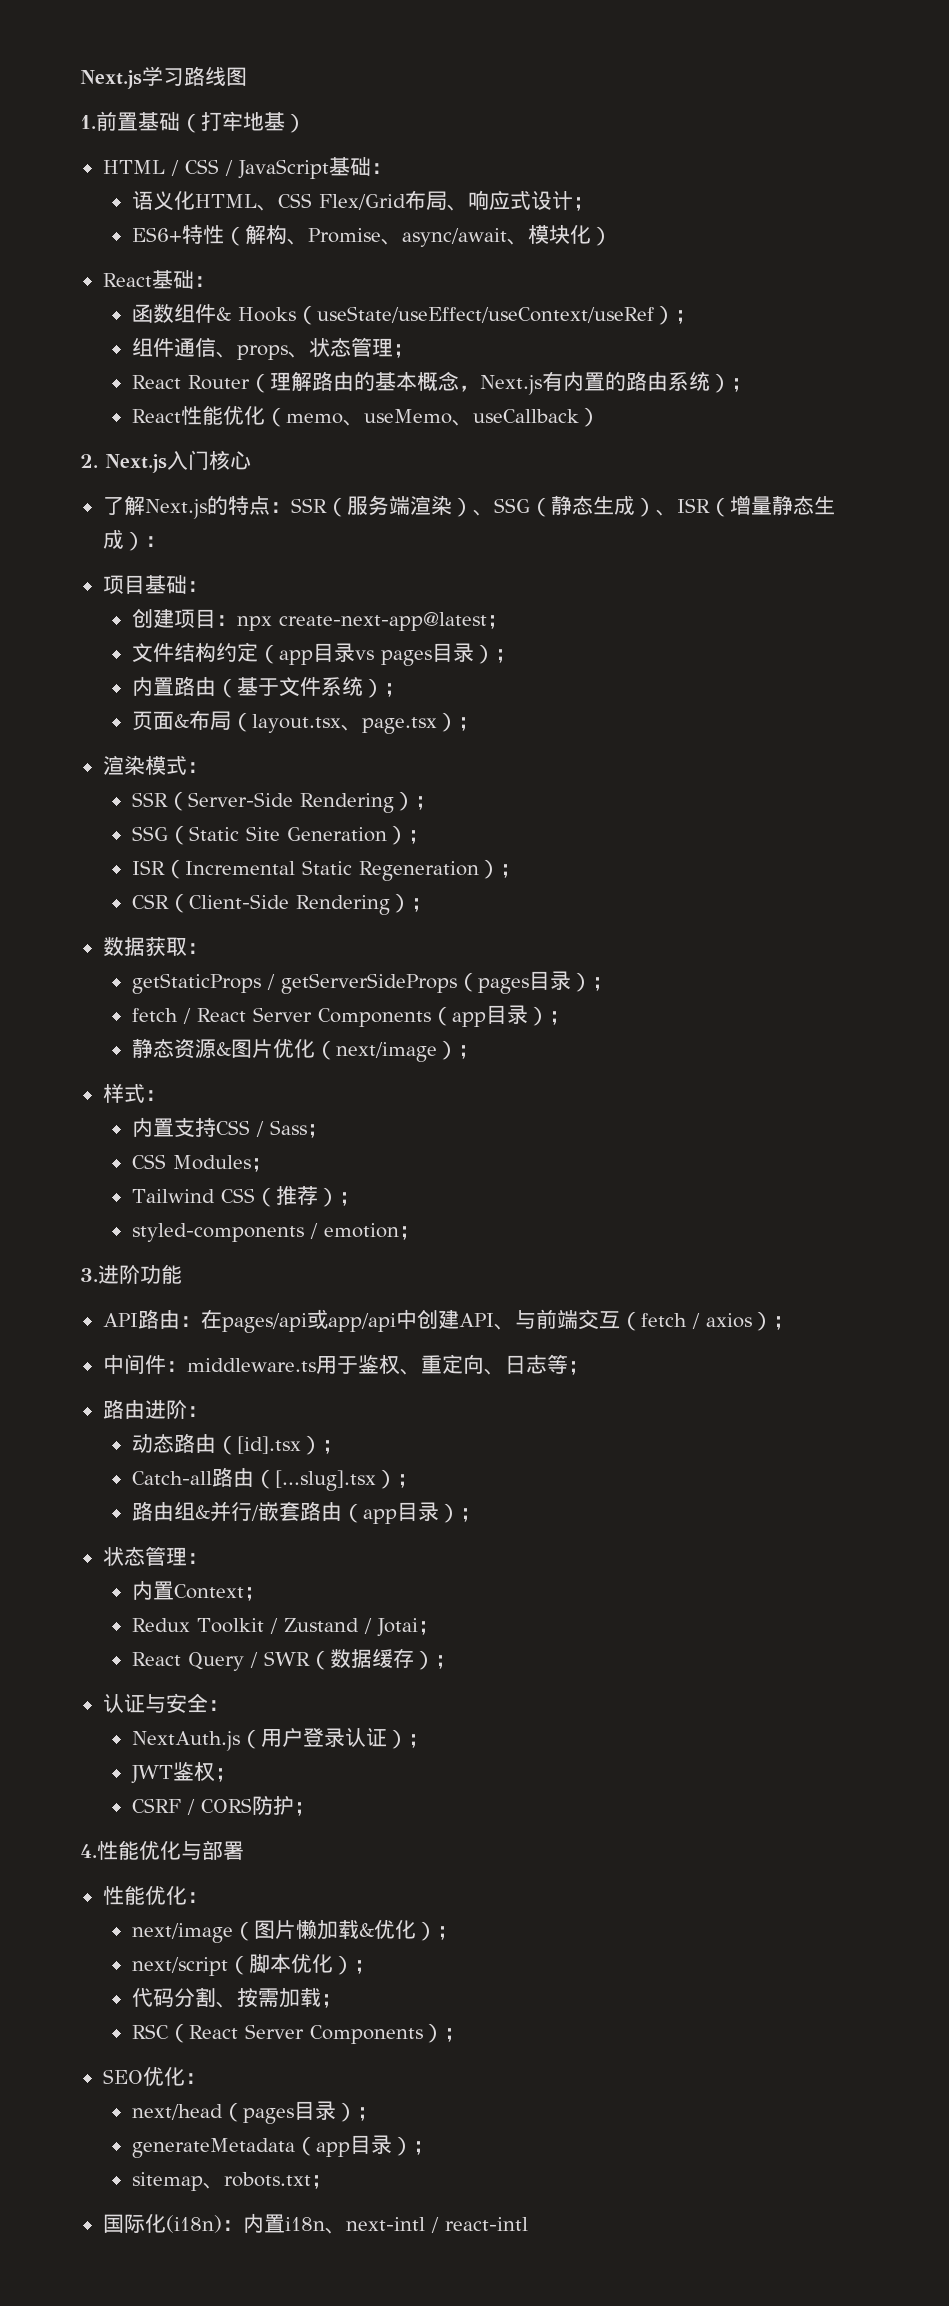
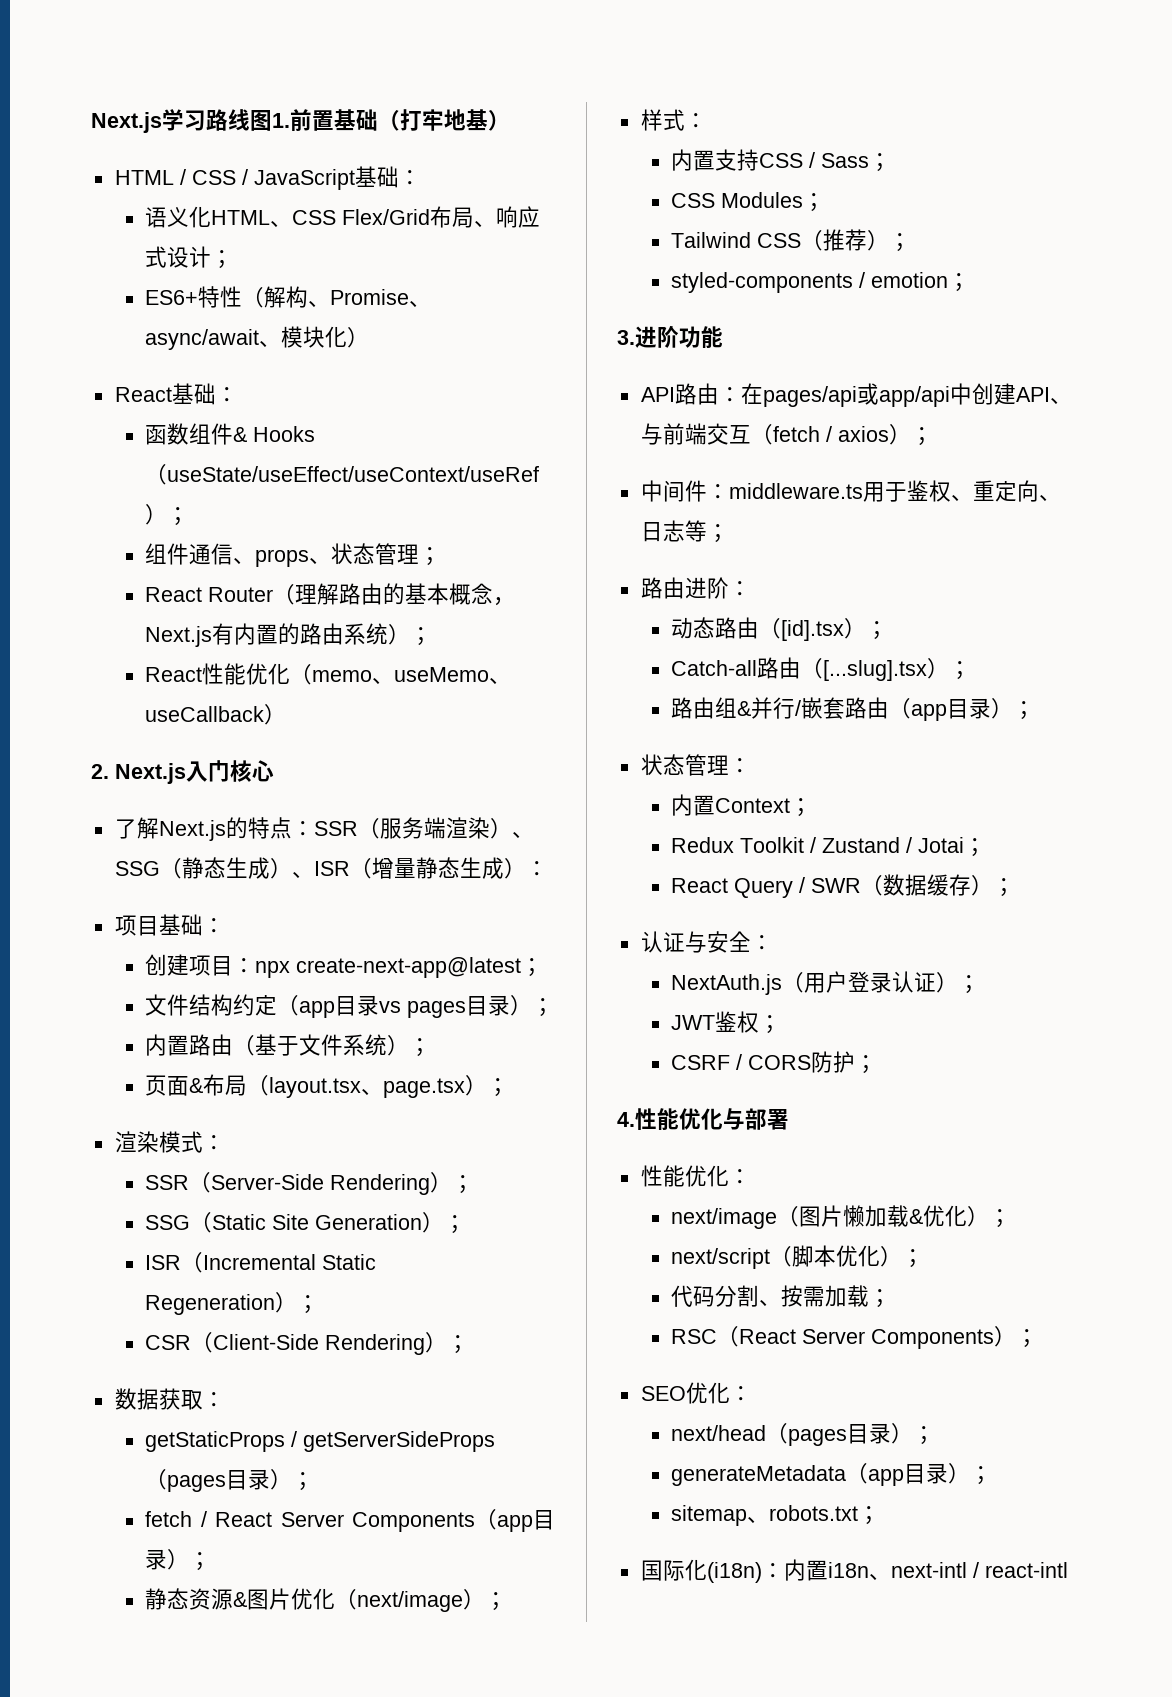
- Next.js学习路线图
- 1.前置基础（打牢地基）
+ Next.js学习路线图1.前置基础（打牢地基）

